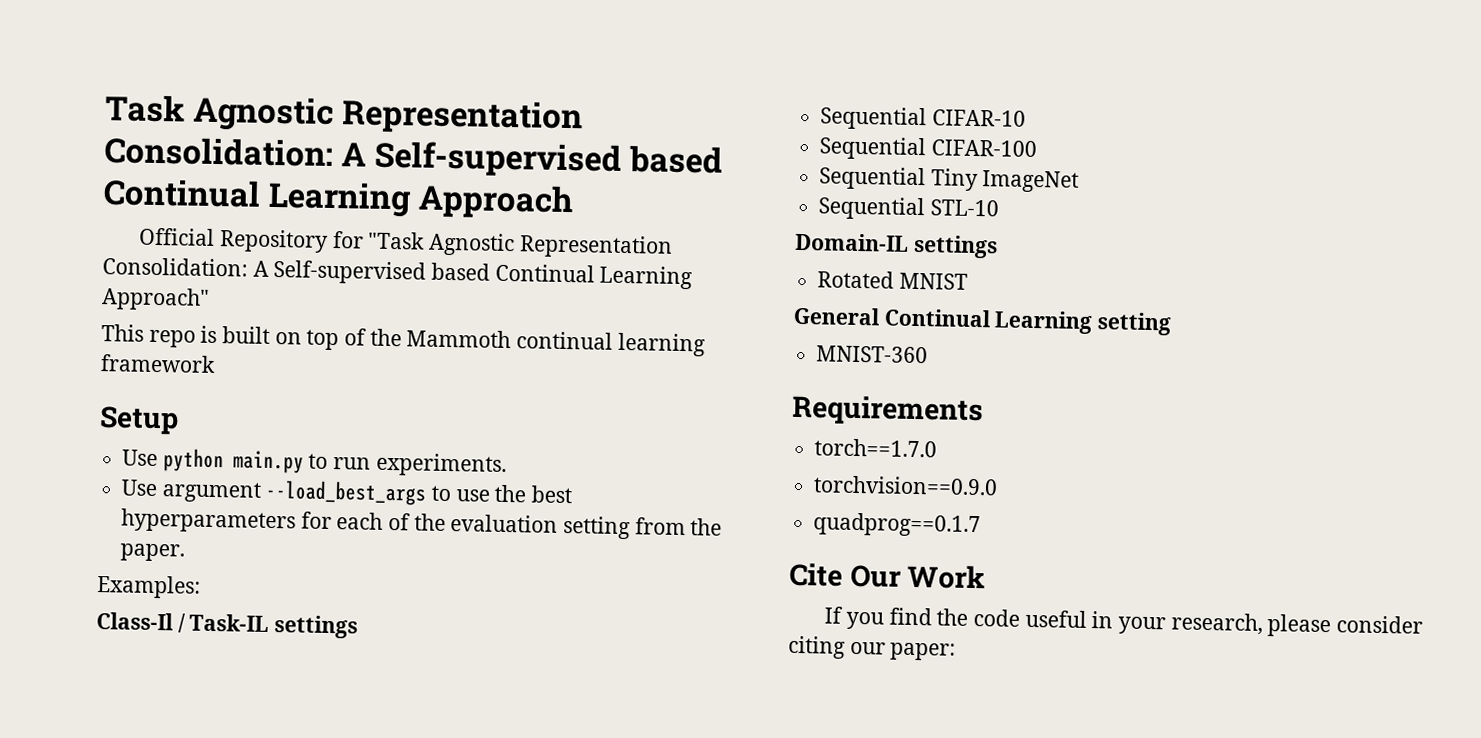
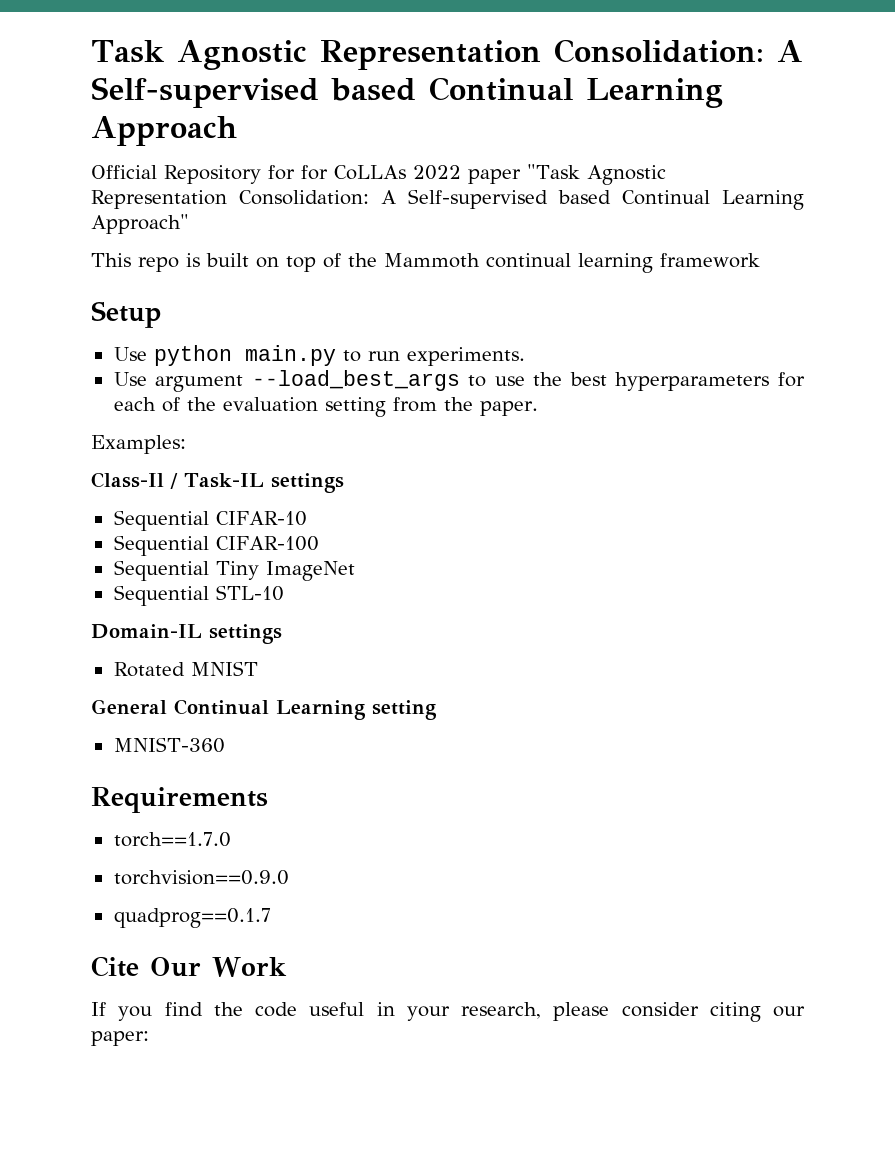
- Official Repository for "Task Agnostic Representation Consolidation: A Self-supervised based Continual Learning Approach"
+ Official Repository for for CoLLAs 2022 paper "Task Agnostic Representation Consolidation: A Self-supervised based Continual Learning Approach"

